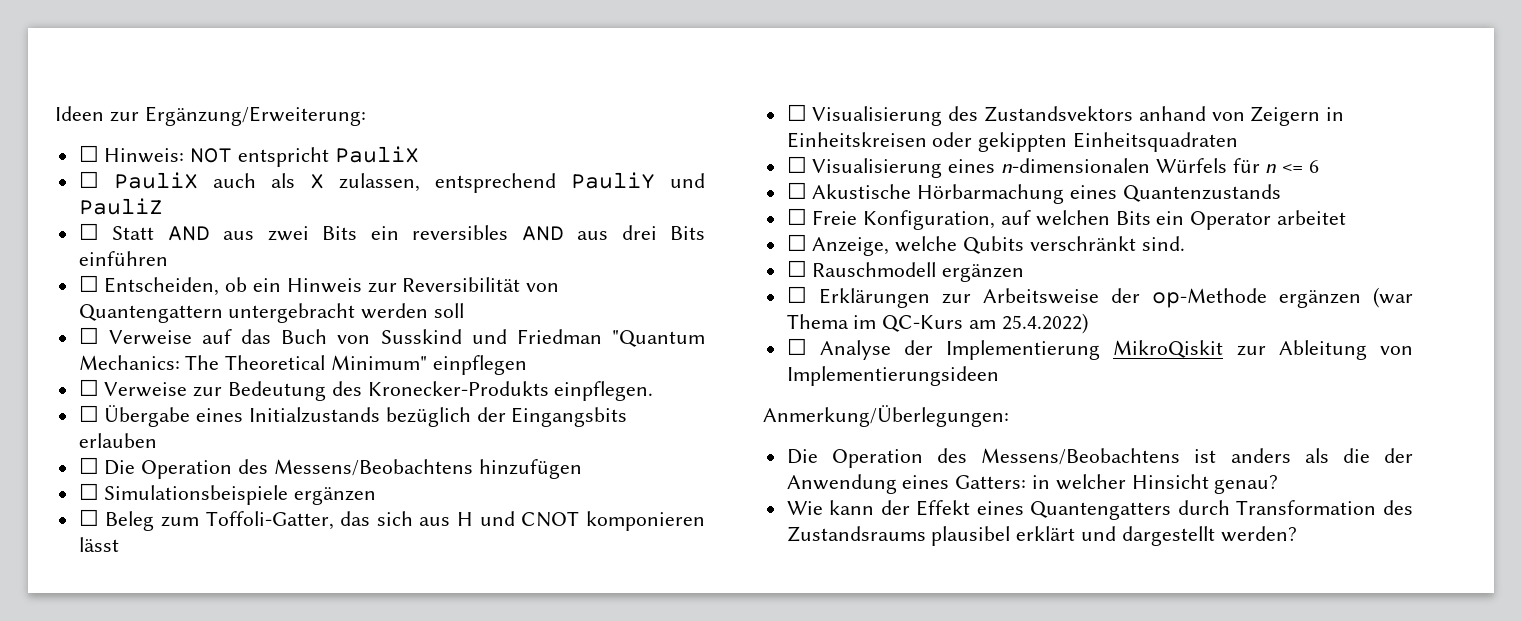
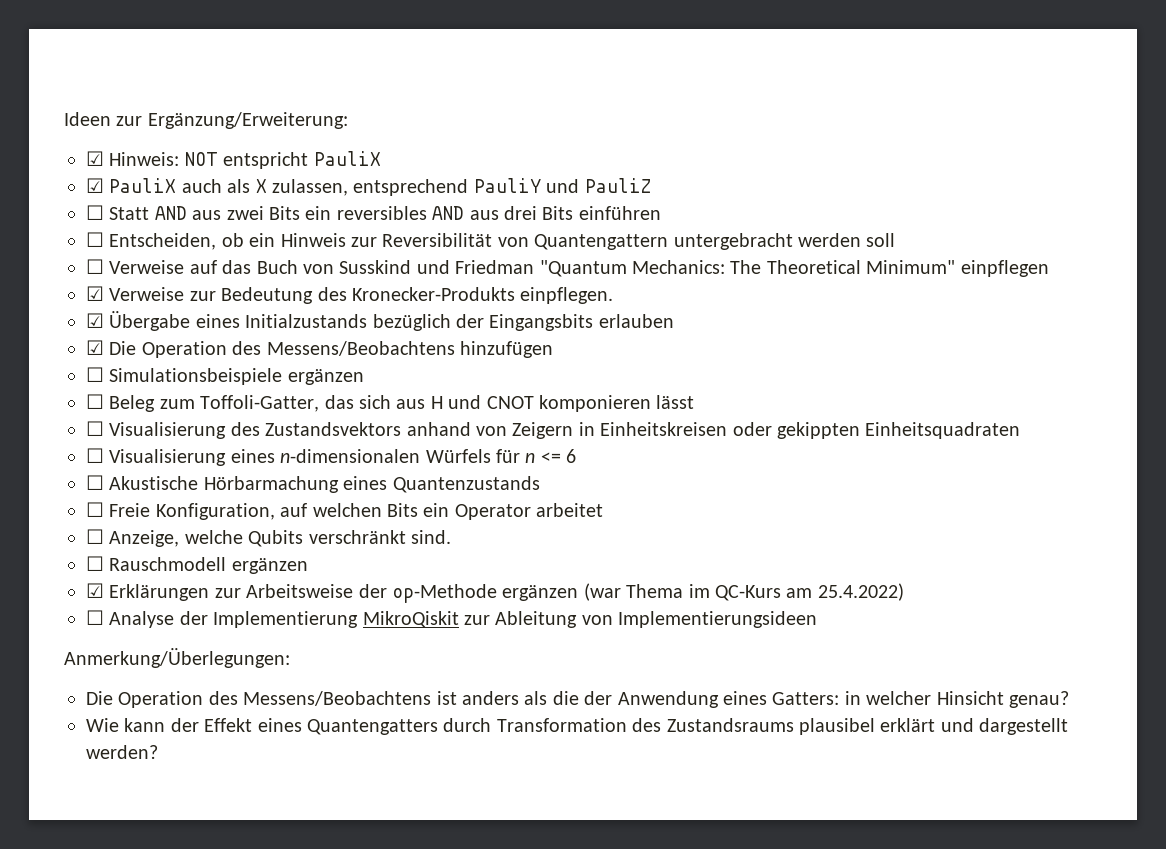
- ☐ Hinweis: NOT entspricht PauliX
+ ☑ Hinweis: NOT entspricht PauliX
- ☐ PauliX auch als X zulassen, entsprechend PauliY und PauliZ
+ ☑ PauliX auch als X zulassen, entsprechend PauliY und PauliZ
- ☐ Verweise zur Bedeutung des Kronecker-Produkts einpflegen.
+ ☑ Verweise zur Bedeutung des Kronecker-Produkts einpflegen.
- ☐ Übergabe eines Initialzustands bezüglich der Eingangsbits erlauben
+ ☑ Übergabe eines Initialzustands bezüglich der Eingangsbits erlauben
- ☐ Die Operation des Messens/Beobachtens hinzufügen
+ ☑ Die Operation des Messens/Beobachtens hinzufügen
- ☐ Erklärungen zur Arbeitsweise der op-Methode ergänzen (war Thema im QC-Kurs am 25.4.2022)
+ ☑ Erklärungen zur Arbeitsweise der op-Methode ergänzen (war Thema im QC-Kurs am 25.4.2022)

